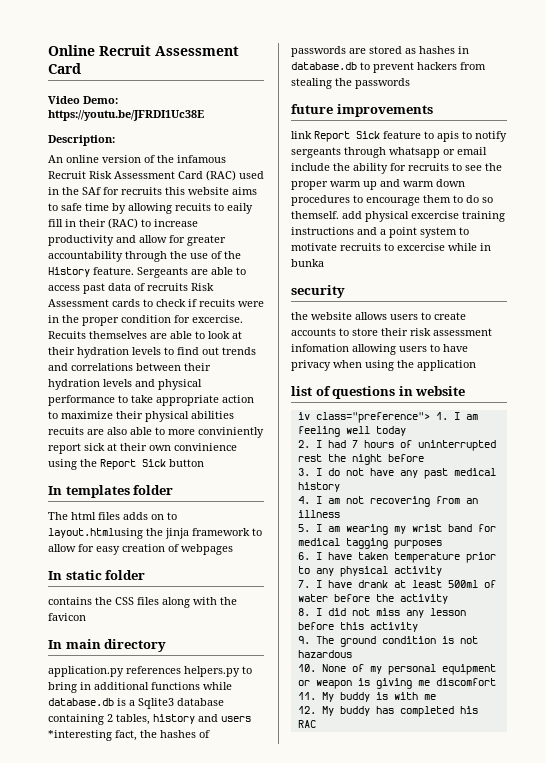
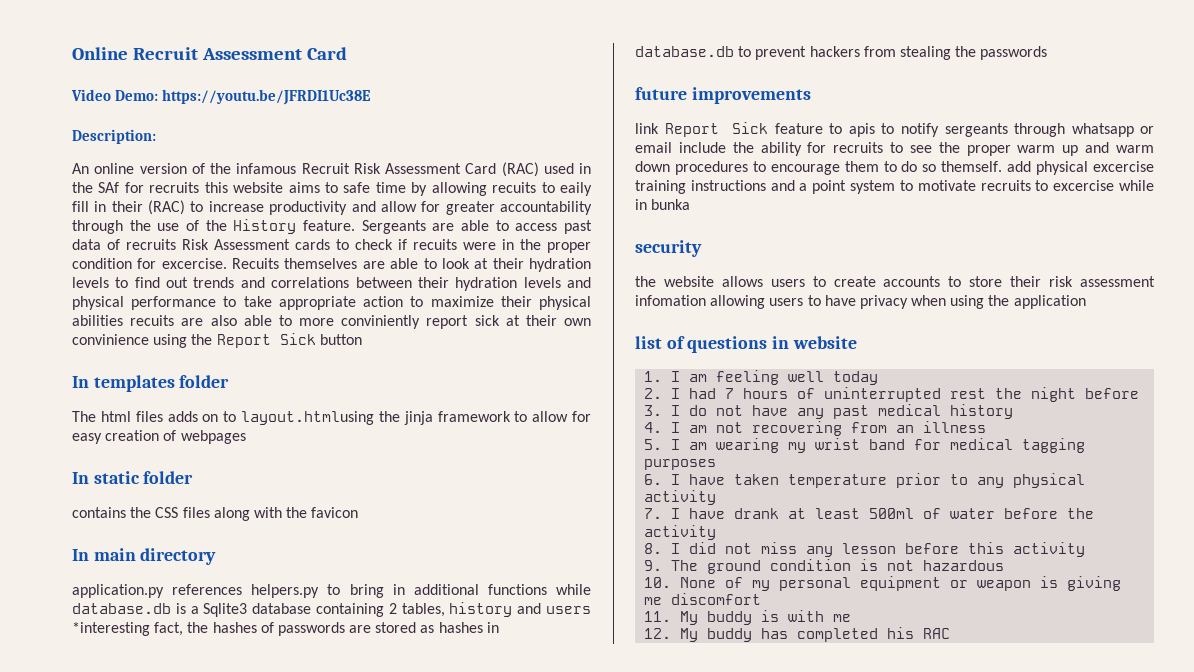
- iv class="preference"> 1. I am feeling well today
+ 1. I am feeling well today

